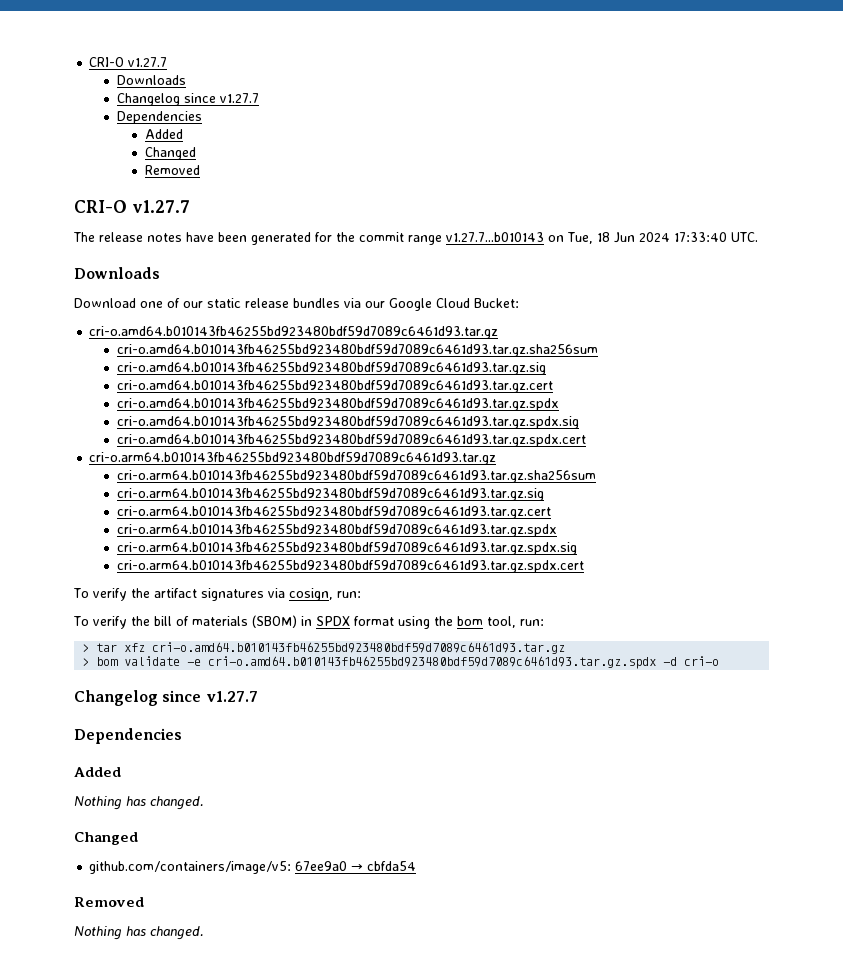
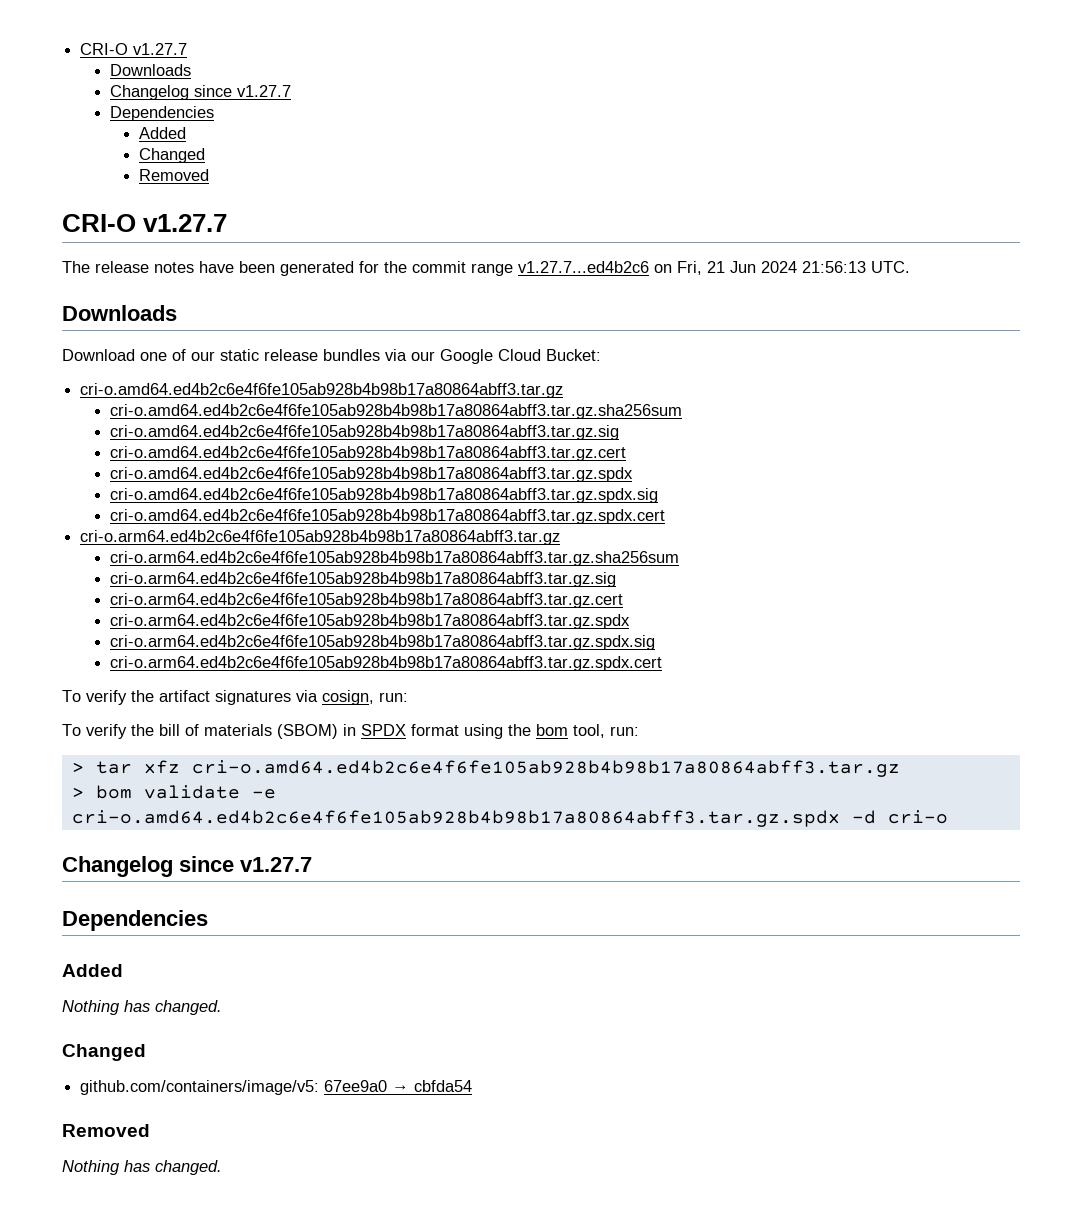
- The release notes have been generated for the commit range v1.27.7...b010143 on Tue, 18 Jun 2024 17:33:40 UTC.
+ The release notes have been generated for the commit range v1.27.7...ed4b2c6 on Fri, 21 Jun 2024 21:56:13 UTC.
  Download one of our static release bundles via our Google Cloud Bucket:
- cri-o.amd64.b010143fb46255bd923480bdf59d7089c6461d93.tar.gz
- cri-o.amd64.b010143fb46255bd923480bdf59d7089c6461d93.tar.gz.sha256sum
- cri-o.amd64.b010143fb46255bd923480bdf59d7089c6461d93.tar.gz.sig
- cri-o.amd64.b010143fb46255bd923480bdf59d7089c6461d93.tar.gz.cert
- cri-o.amd64.b010143fb46255bd923480bdf59d7089c6461d93.tar.gz.spdx
- cri-o.amd64.b010143fb46255bd923480bdf59d7089c6461d93.tar.gz.spdx.sig
- cri-o.amd64.b010143fb46255bd923480bdf59d7089c6461d93.tar.gz.spdx.cert
- cri-o.arm64.b010143fb46255bd923480bdf59d7089c6461d93.tar.gz
- cri-o.arm64.b010143fb46255bd923480bdf59d7089c6461d93.tar.gz.sha256sum
- cri-o.arm64.b010143fb46255bd923480bdf59d7089c6461d93.tar.gz.sig
- cri-o.arm64.b010143fb46255bd923480bdf59d7089c6461d93.tar.gz.cert
- cri-o.arm64.b010143fb46255bd923480bdf59d7089c6461d93.tar.gz.spdx
- cri-o.arm64.b010143fb46255bd923480bdf59d7089c6461d93.tar.gz.spdx.sig
- cri-o.arm64.b010143fb46255bd923480bdf59d7089c6461d93.tar.gz.spdx.cert
+ cri-o.amd64.ed4b2c6e4f6fe105ab928b4b98b17a80864abff3.tar.gz
+ cri-o.amd64.ed4b2c6e4f6fe105ab928b4b98b17a80864abff3.tar.gz.sha256sum
+ cri-o.amd64.ed4b2c6e4f6fe105ab928b4b98b17a80864abff3.tar.gz.sig
+ cri-o.amd64.ed4b2c6e4f6fe105ab928b4b98b17a80864abff3.tar.gz.cert
+ cri-o.amd64.ed4b2c6e4f6fe105ab928b4b98b17a80864abff3.tar.gz.spdx
+ cri-o.amd64.ed4b2c6e4f6fe105ab928b4b98b17a80864abff3.tar.gz.spdx.sig
+ cri-o.amd64.ed4b2c6e4f6fe105ab928b4b98b17a80864abff3.tar.gz.spdx.cert
+ cri-o.arm64.ed4b2c6e4f6fe105ab928b4b98b17a80864abff3.tar.gz
+ cri-o.arm64.ed4b2c6e4f6fe105ab928b4b98b17a80864abff3.tar.gz.sha256sum
+ cri-o.arm64.ed4b2c6e4f6fe105ab928b4b98b17a80864abff3.tar.gz.sig
+ cri-o.arm64.ed4b2c6e4f6fe105ab928b4b98b17a80864abff3.tar.gz.cert
+ cri-o.arm64.ed4b2c6e4f6fe105ab928b4b98b17a80864abff3.tar.gz.spdx
+ cri-o.arm64.ed4b2c6e4f6fe105ab928b4b98b17a80864abff3.tar.gz.spdx.sig
+ cri-o.arm64.ed4b2c6e4f6fe105ab928b4b98b17a80864abff3.tar.gz.spdx.cert
- > tar xfz cri-o.amd64.b010143fb46255bd923480bdf59d7089c6461d93.tar.gz
+ > tar xfz cri-o.amd64.ed4b2c6e4f6fe105ab928b4b98b17a80864abff3.tar.gz
- > bom validate -e cri-o.amd64.b010143fb46255bd923480bdf59d7089c6461d93.tar.gz.spdx -d cri-o
+ > bom validate -e cri-o.amd64.ed4b2c6e4f6fe105ab928b4b98b17a80864abff3.tar.gz.spdx -d cri-o

